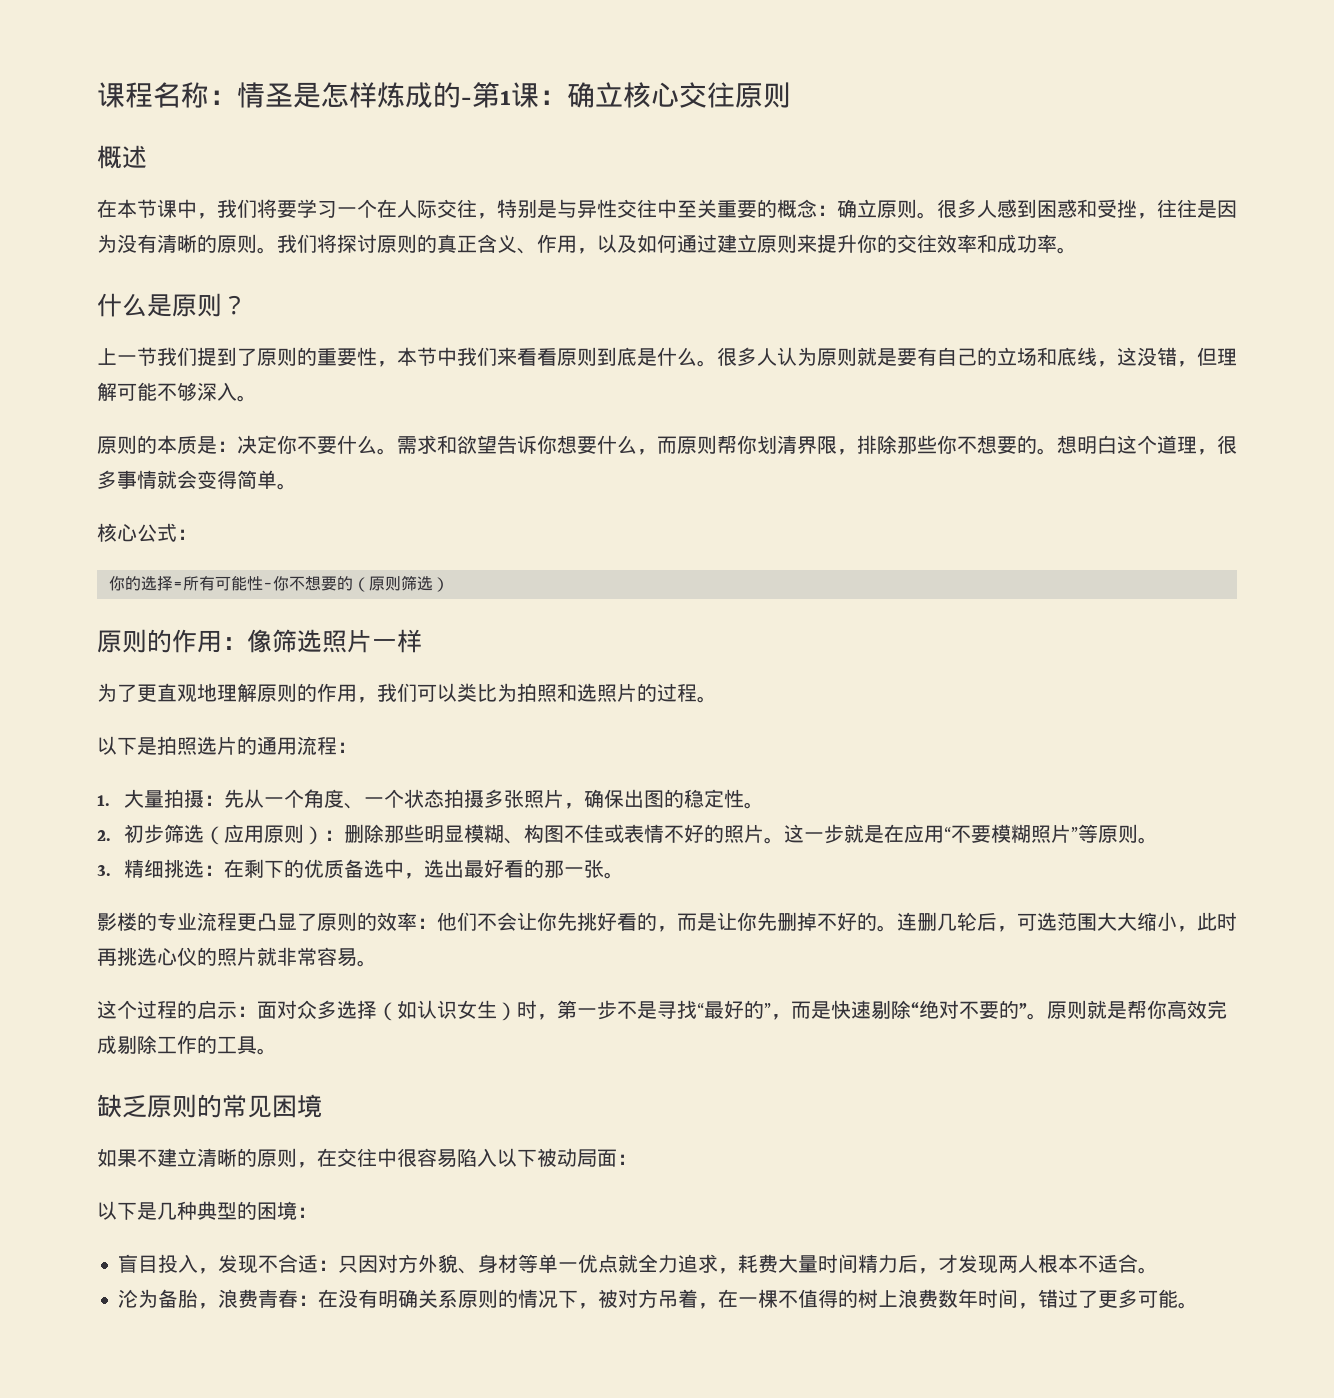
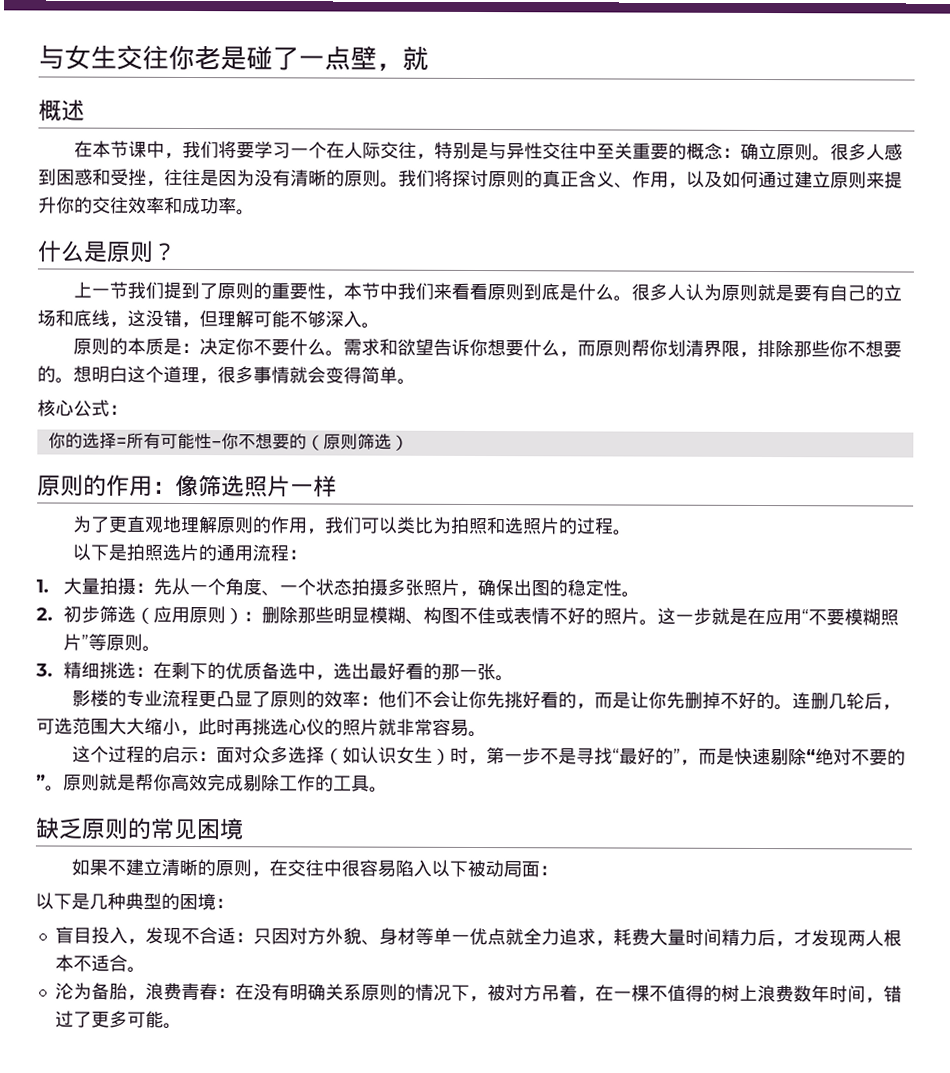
- 课程名称：情圣是怎样炼成的-第1课：确立核心交往原则
+ 与女生交往你老是碰了一点壁，就

